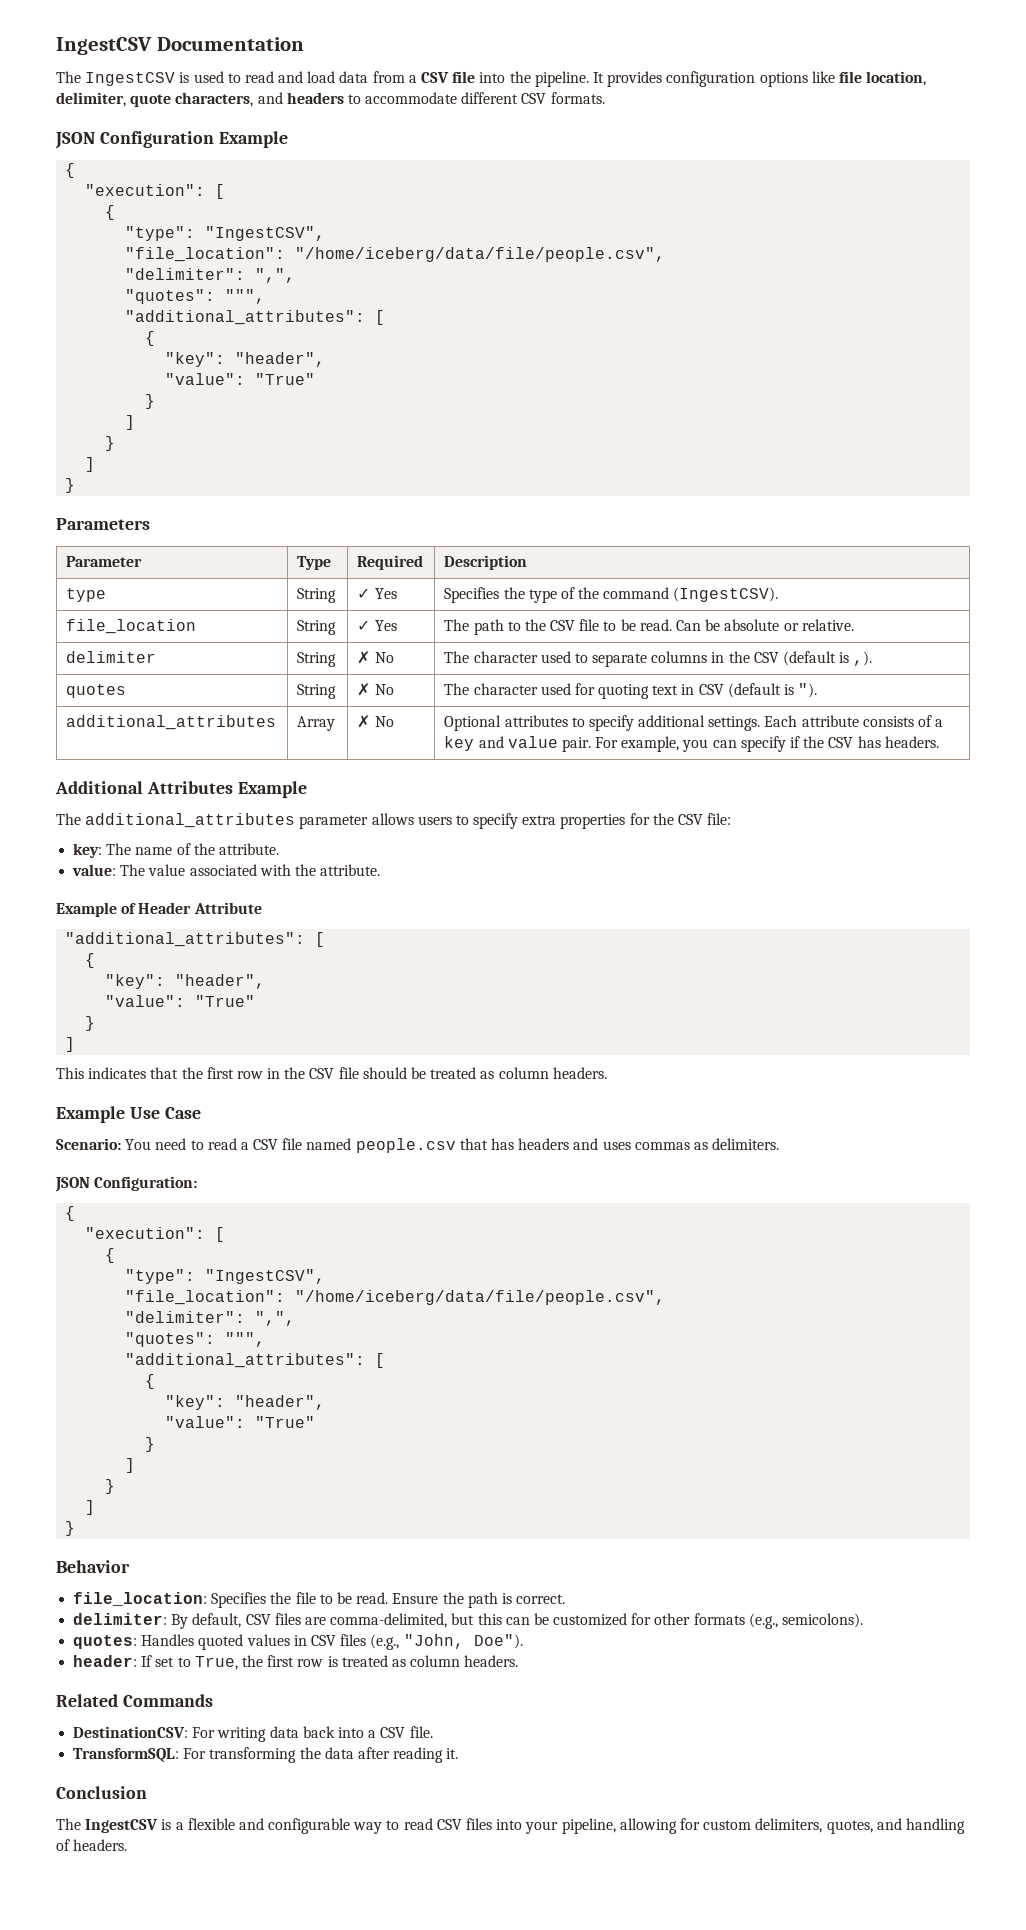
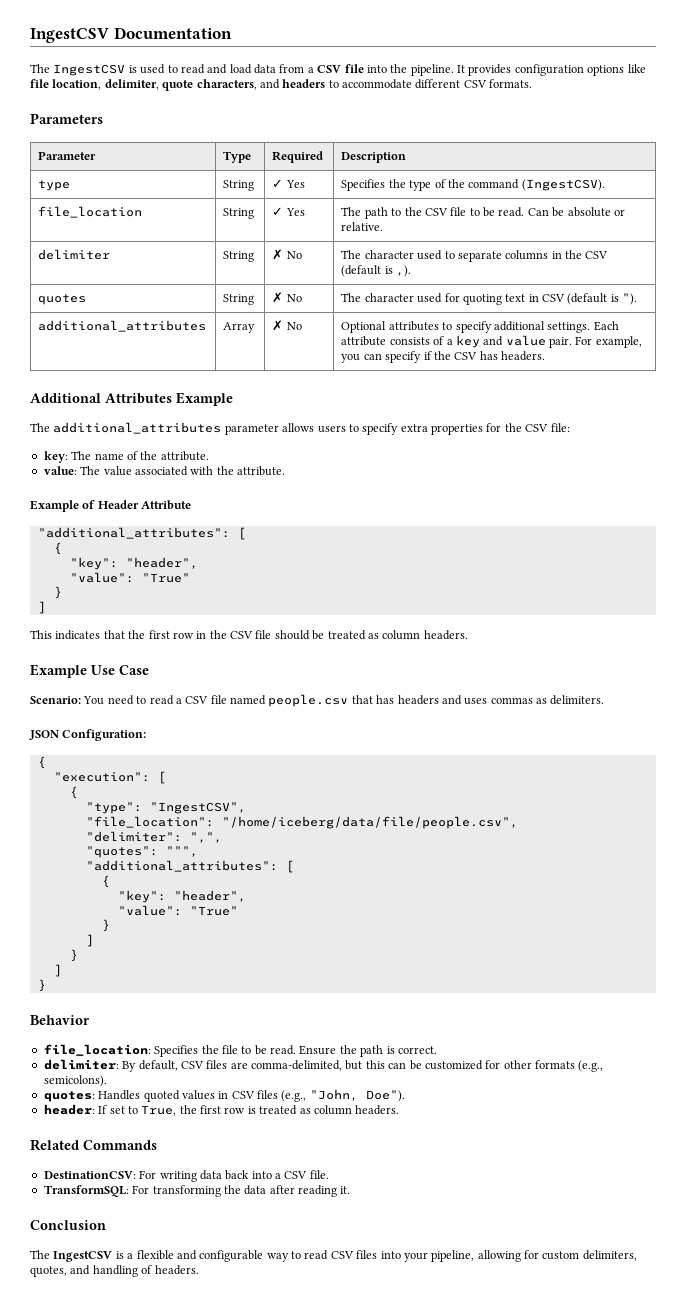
- JSON Configuration Example
- {
- "execution": [
- {
- "type": "IngestCSV",
- "file_location": "/home/iceberg/data/file/people.csv",
- "delimiter": ",",
- "quotes": """,
- "additional_attributes": [
- {
- "key": "header",
- "value": "True"
- }
- ]
- }
- ]
- }

